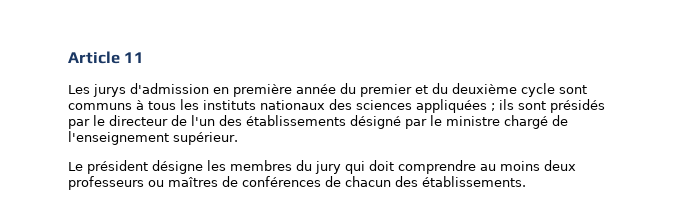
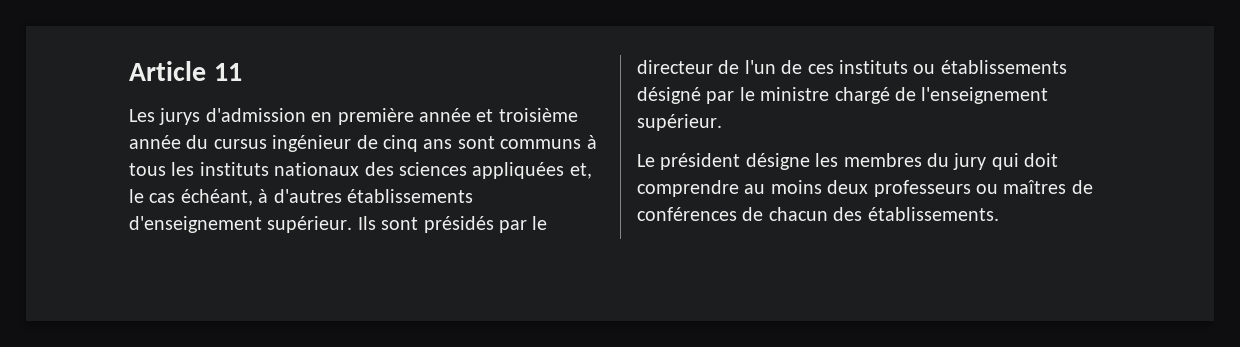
- Les jurys d'admission en première année du premier et du deuxième cycle sont communs à tous les instituts nationaux des sciences appliquées ; ils sont présidés par le directeur de l'un des établissements désigné par le ministre chargé de l'enseignement supérieur.
+ Les jurys d'admission en première année et troisième année du cursus ingénieur de cinq ans sont communs à tous les instituts nationaux des sciences appliquées et, le cas échéant, à d'autres établissements d'enseignement supérieur. Ils sont présidés par le directeur de l'un de ces instituts ou établissements désigné par le ministre chargé de l'enseignement supérieur.

